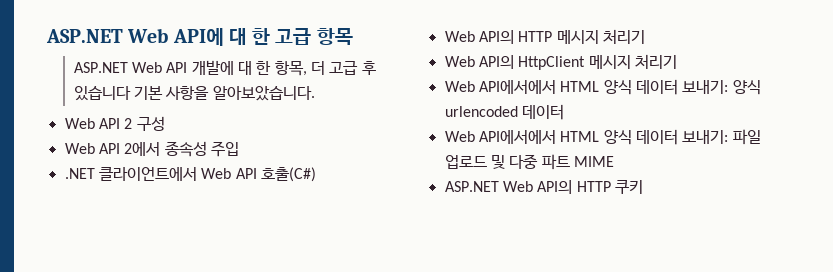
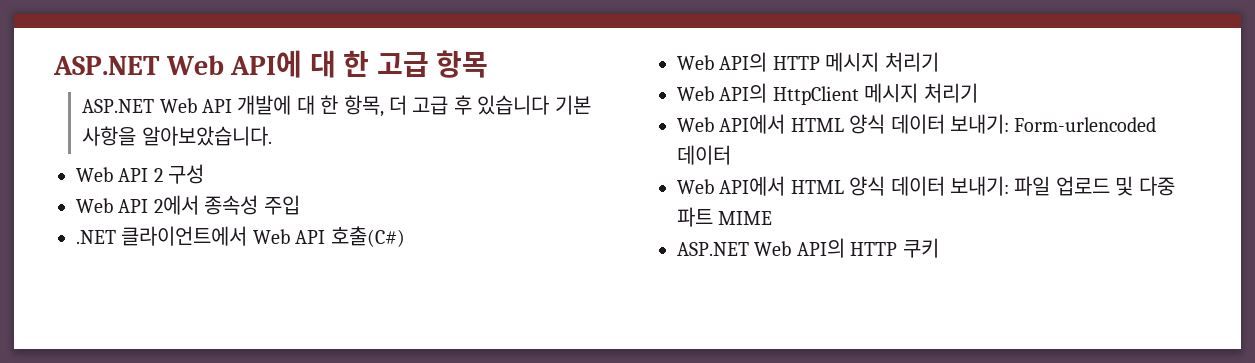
- Web API에서에서 HTML 양식 데이터 보내기: 양식 urlencoded 데이터
+ Web API에서 HTML 양식 데이터 보내기: Form-urlencoded 데이터
- Web API에서에서 HTML 양식 데이터 보내기: 파일 업로드 및 다중 파트 MIME
+ Web API에서 HTML 양식 데이터 보내기: 파일 업로드 및 다중 파트 MIME

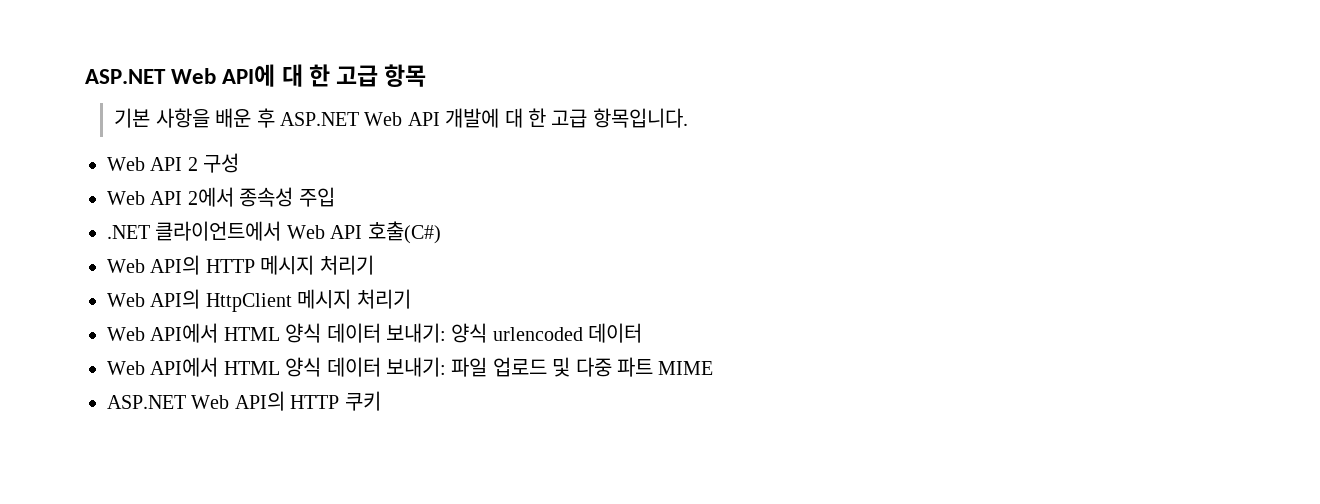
- ASP.NET Web API 개발에 대 한 항목, 더 고급 후 있습니다 기본 사항을 알아보았습니다.
+ 기본 사항을 배운 후 ASP.NET Web API 개발에 대 한 고급 항목입니다.
- Web API에서 HTML 양식 데이터 보내기: Form-urlencoded 데이터
+ Web API에서 HTML 양식 데이터 보내기: 양식 urlencoded 데이터

